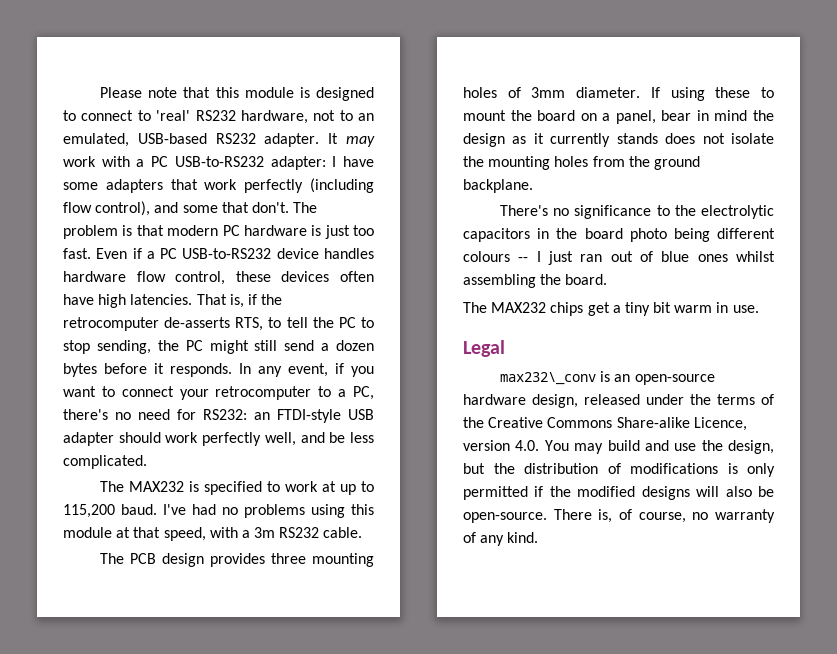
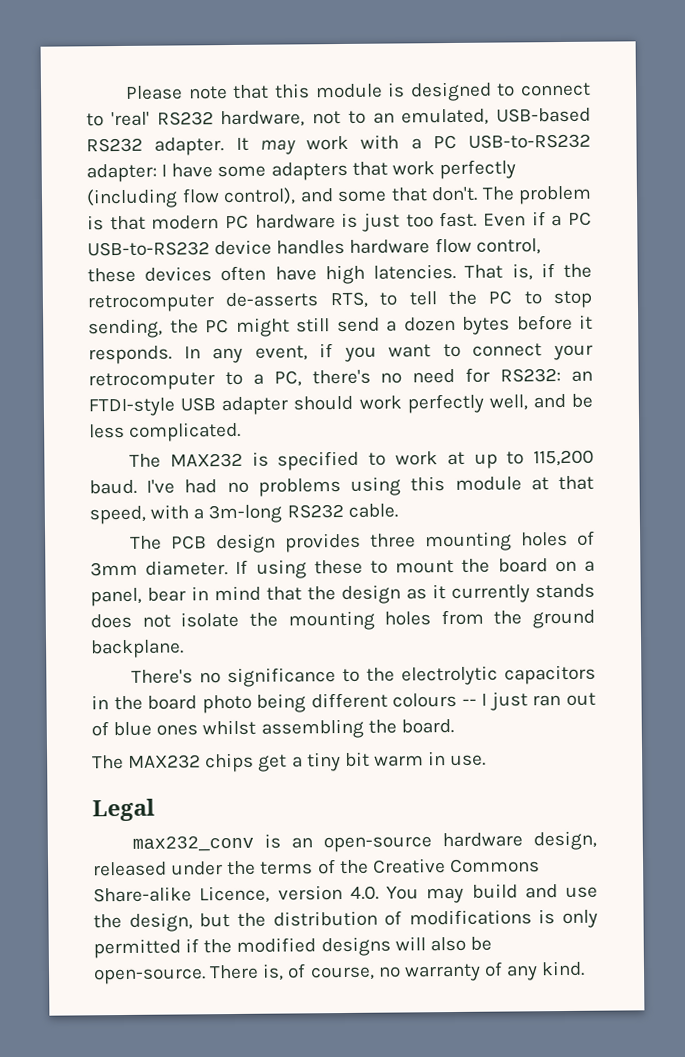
- I've had no problems using this module at that speed, with a 3m RS232 cable.
+ I've had no problems using this module at that speed, with a 3m-long RS232 cable.
- If using these to mount the board on a panel, bear in mind the design as it currently stands does not isolate the mounting holes from the ground backplane.
+ If using these to mount the board on a panel, bear in mind that the design as it currently stands does not isolate the mounting holes from the ground backplane.
- max232\_conv is an open-source hardware design, released under the terms of the Creative Commons Share-alike Licence, version 4.0. You may build and use the design, but the distribution of modifications is only permitted if the modified designs will also be open-source.
+ max232_conv is an open-source hardware design, released under the terms of the Creative Commons Share-alike Licence, version 4.0. You may build and use the design, but the distribution of modifications is only permitted if the modified designs will also be open-source.

